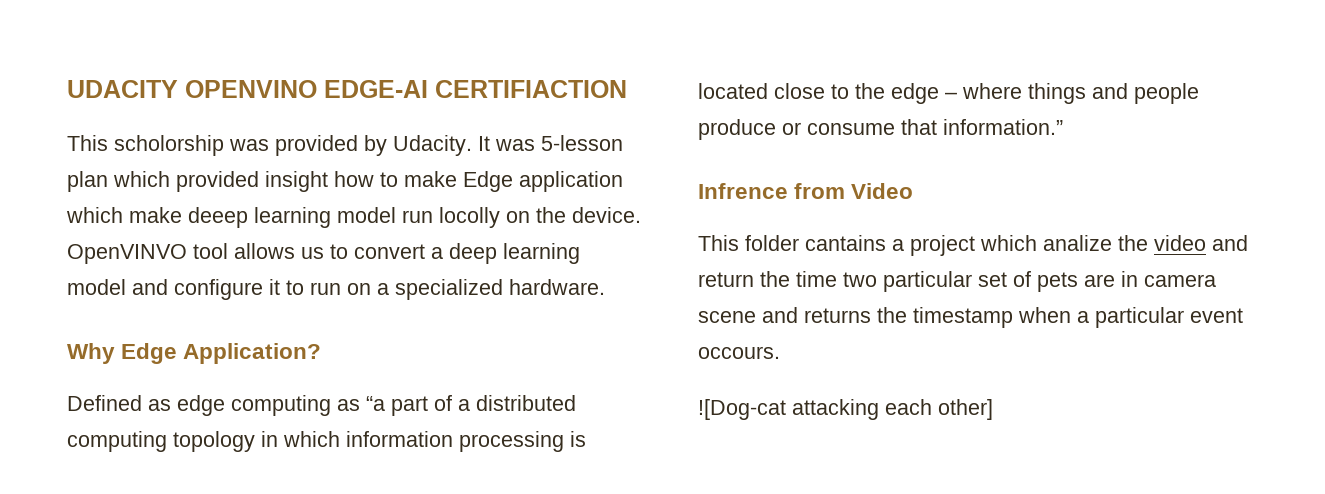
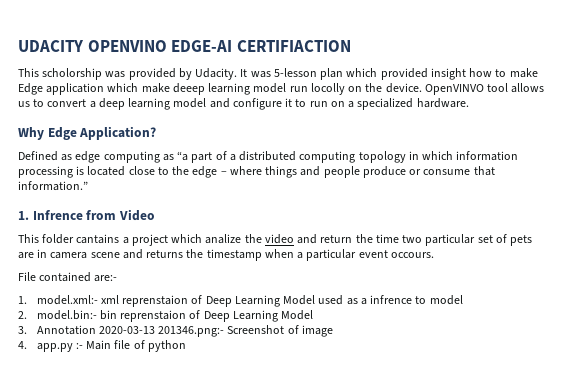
- Infrence from Video
+ 1. Infrence from Video
- ![Dog-cat attacking each other]
+ File contained are:-
+ 1. model.xml:- xml reprenstaion of Deep Learning Model used as a infrence to model
+ 2. model.bin:- bin reprenstaion of Deep Learning Model
+ 3. Annotation 2020-03-13 201346.png:- Screenshot of image
+ 4. app.py :- Main file of python

